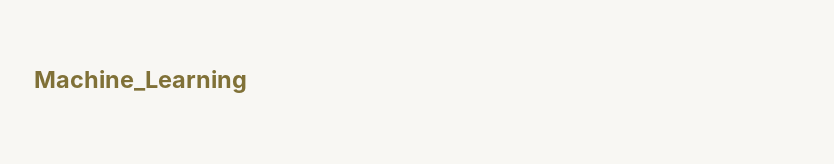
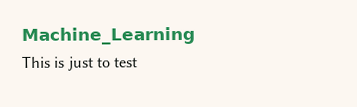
+ This is just to test

